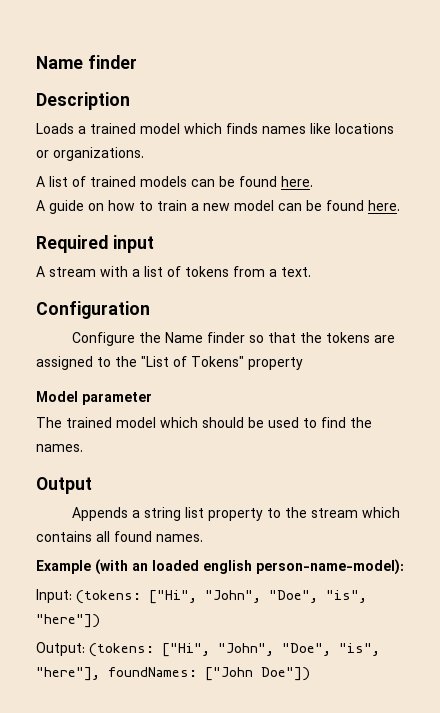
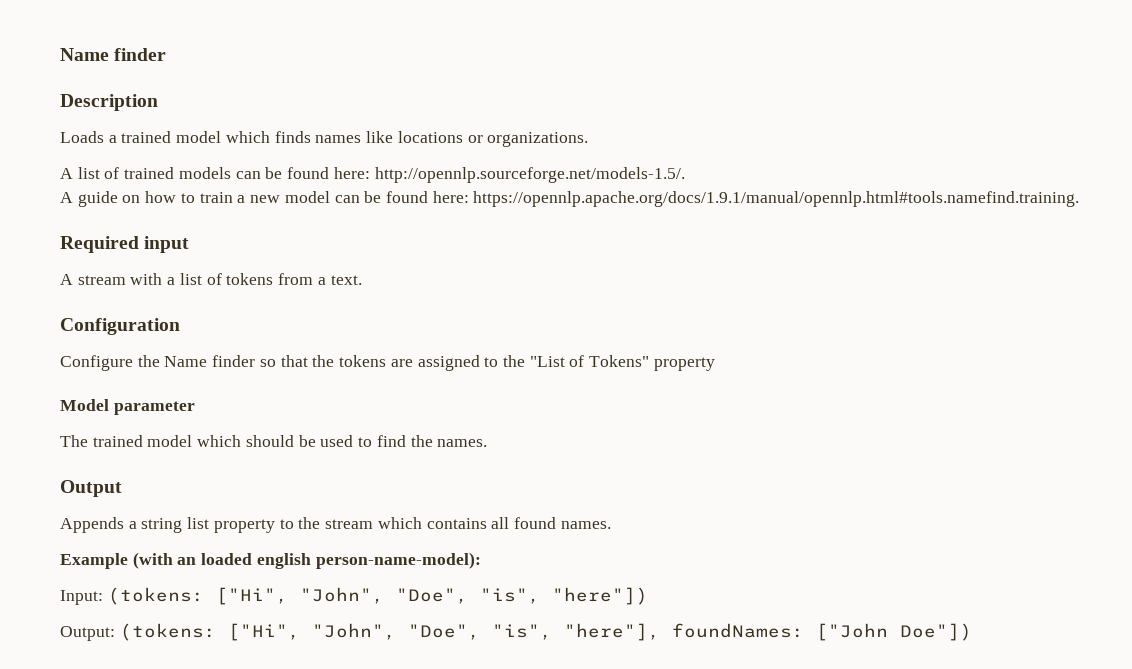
- A list of trained models can be found here.
+ A list of trained models can be found here: http://opennlp.sourceforge.net/models-1.5/.
- A guide on how to train a new model can be found here.
+ A guide on how to train a new model can be found here: https://opennlp.apache.org/docs/1.9.1/manual/opennlp.html#tools.namefind.training.

